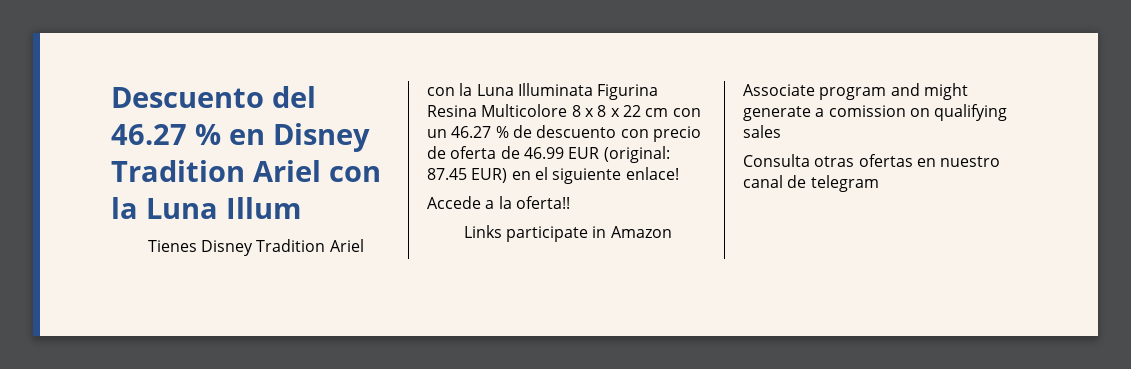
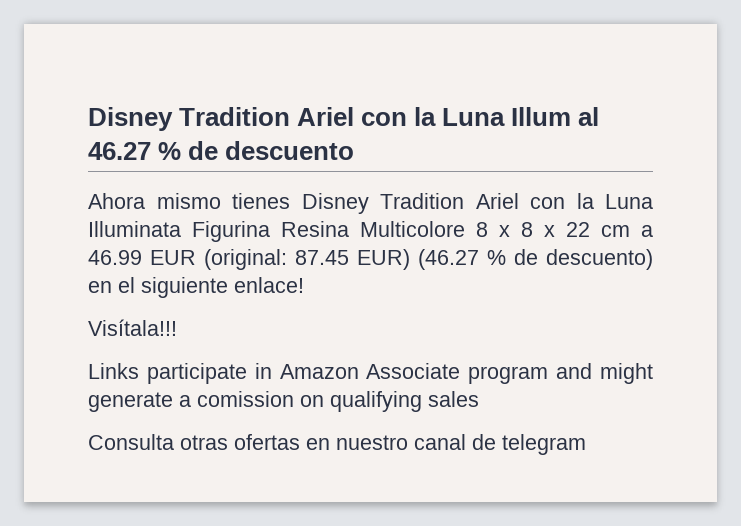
- Descuento del 46.27 % en Disney Tradition Ariel con la Luna Illum
- Tienes Disney Tradition Ariel con la Luna Illuminata Figurina Resina Multicolore 8 x 8 x 22 cm con un 46.27 % de descuento con precio de oferta de 46.99 EUR (original: 87.45 EUR) en el siguiente enlace!
+ Disney Tradition Ariel con la Luna Illum al 46.27 % de descuento
+ Ahora mismo tienes Disney Tradition Ariel con la Luna Illuminata Figurina Resina Multicolore 8 x 8 x 22 cm a 46.99 EUR (original: 87.45 EUR) (46.27 % de descuento) en el siguiente enlace!
- Accede a la oferta!!
+ Visítala!!!

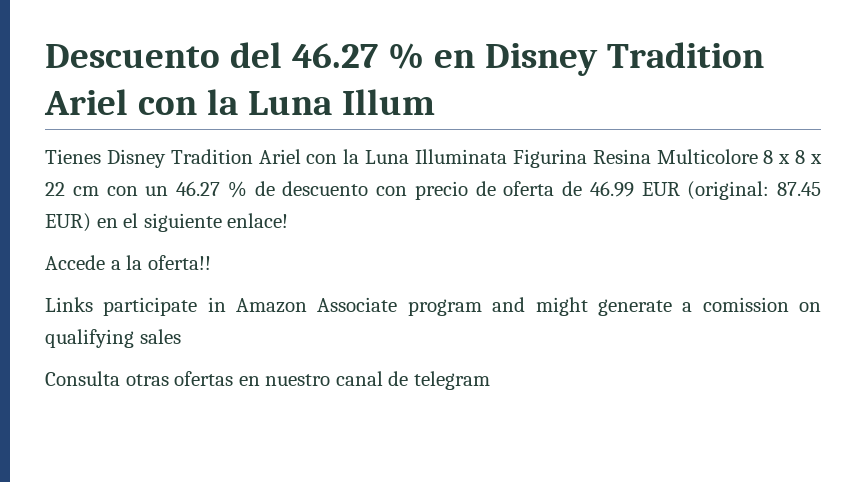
- Disney Tradition Ariel con la Luna Illum al 46.27 % de descuento
- Ahora mismo tienes Disney Tradition Ariel con la Luna Illuminata Figurina Resina Multicolore 8 x 8 x 22 cm a 46.99 EUR (original: 87.45 EUR) (46.27 % de descuento) en el siguiente enlace!
+ Descuento del 46.27 % en Disney Tradition Ariel con la Luna Illum
+ Tienes Disney Tradition Ariel con la Luna Illuminata Figurina Resina Multicolore 8 x 8 x 22 cm con un 46.27 % de descuento con precio de oferta de 46.99 EUR (original: 87.45 EUR) en el siguiente enlace!
- Visítala!!!
+ Accede a la oferta!!

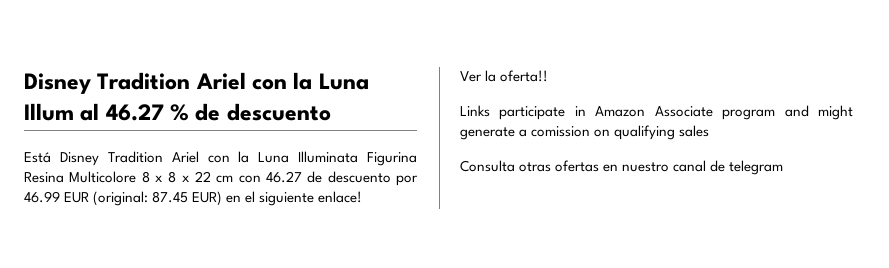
- Descuento del 46.27 % en Disney Tradition Ariel con la Luna Illum
- Tienes Disney Tradition Ariel con la Luna Illuminata Figurina Resina Multicolore 8 x 8 x 22 cm con un 46.27 % de descuento con precio de oferta de 46.99 EUR (original: 87.45 EUR) en el siguiente enlace!
+ Disney Tradition Ariel con la Luna Illum al 46.27 % de descuento
+ Está Disney Tradition Ariel con la Luna Illuminata Figurina Resina Multicolore 8 x 8 x 22 cm con 46.27 de descuento por 46.99 EUR (original: 87.45 EUR) en el siguiente enlace!
- Accede a la oferta!!
+ Ver la oferta!!

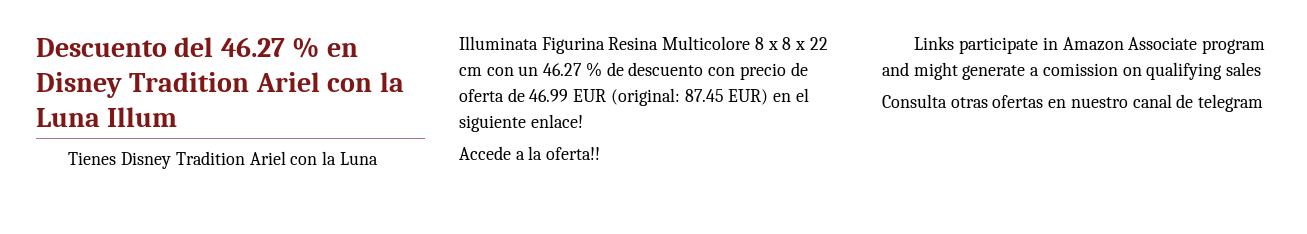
- Disney Tradition Ariel con la Luna Illum al 46.27 % de descuento
- Está Disney Tradition Ariel con la Luna Illuminata Figurina Resina Multicolore 8 x 8 x 22 cm con 46.27 de descuento por 46.99 EUR (original: 87.45 EUR) en el siguiente enlace!
+ Descuento del 46.27 % en Disney Tradition Ariel con la Luna Illum
+ Tienes Disney Tradition Ariel con la Luna Illuminata Figurina Resina Multicolore 8 x 8 x 22 cm con un 46.27 % de descuento con precio de oferta de 46.99 EUR (original: 87.45 EUR) en el siguiente enlace!
- Ver la oferta!!
+ Accede a la oferta!!

